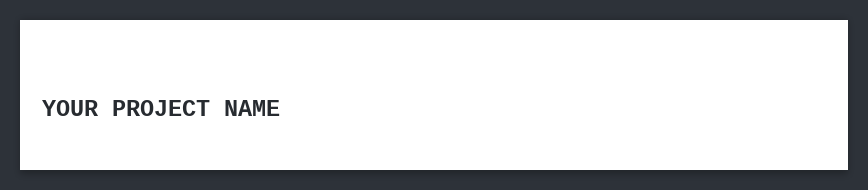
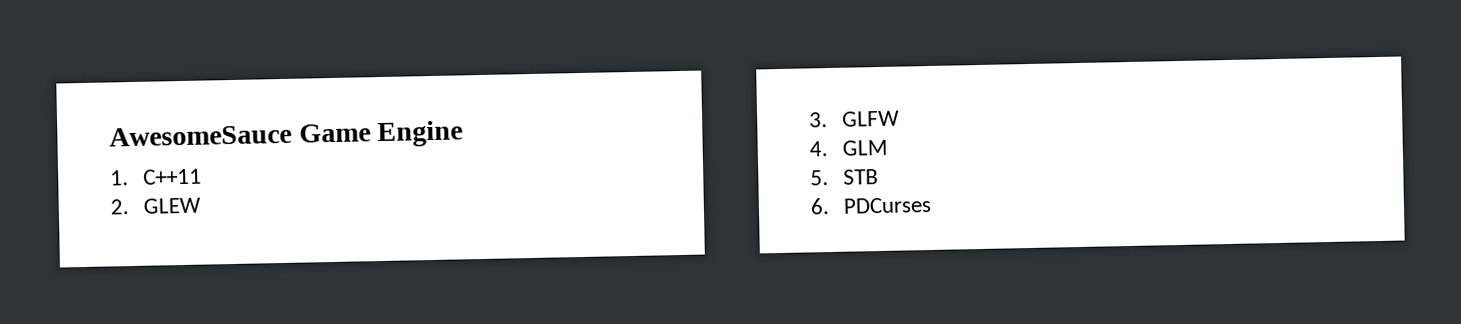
- YOUR PROJECT NAME
+ AwesomeSauce Game Engine
+ 1. C++11
+ 2. GLEW
+ 3. GLFW
+ 4. GLM
+ 5. STB
+ 6. PDCurses

